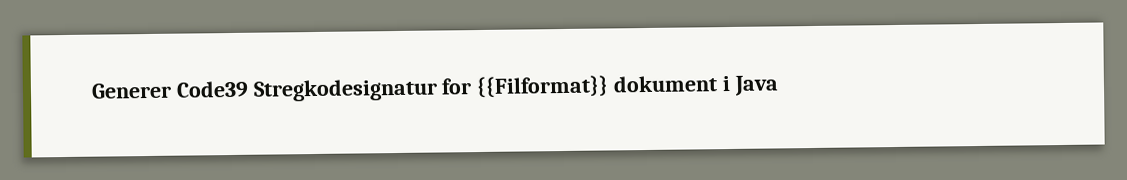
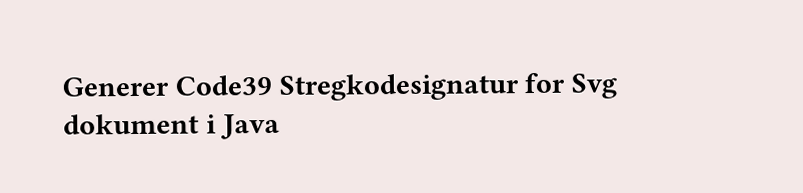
- Generer Code39 Stregkodesignatur for {{Filformat}} dokument i Java
+ Generer Code39 Stregkodesignatur for Svg dokument i Java

